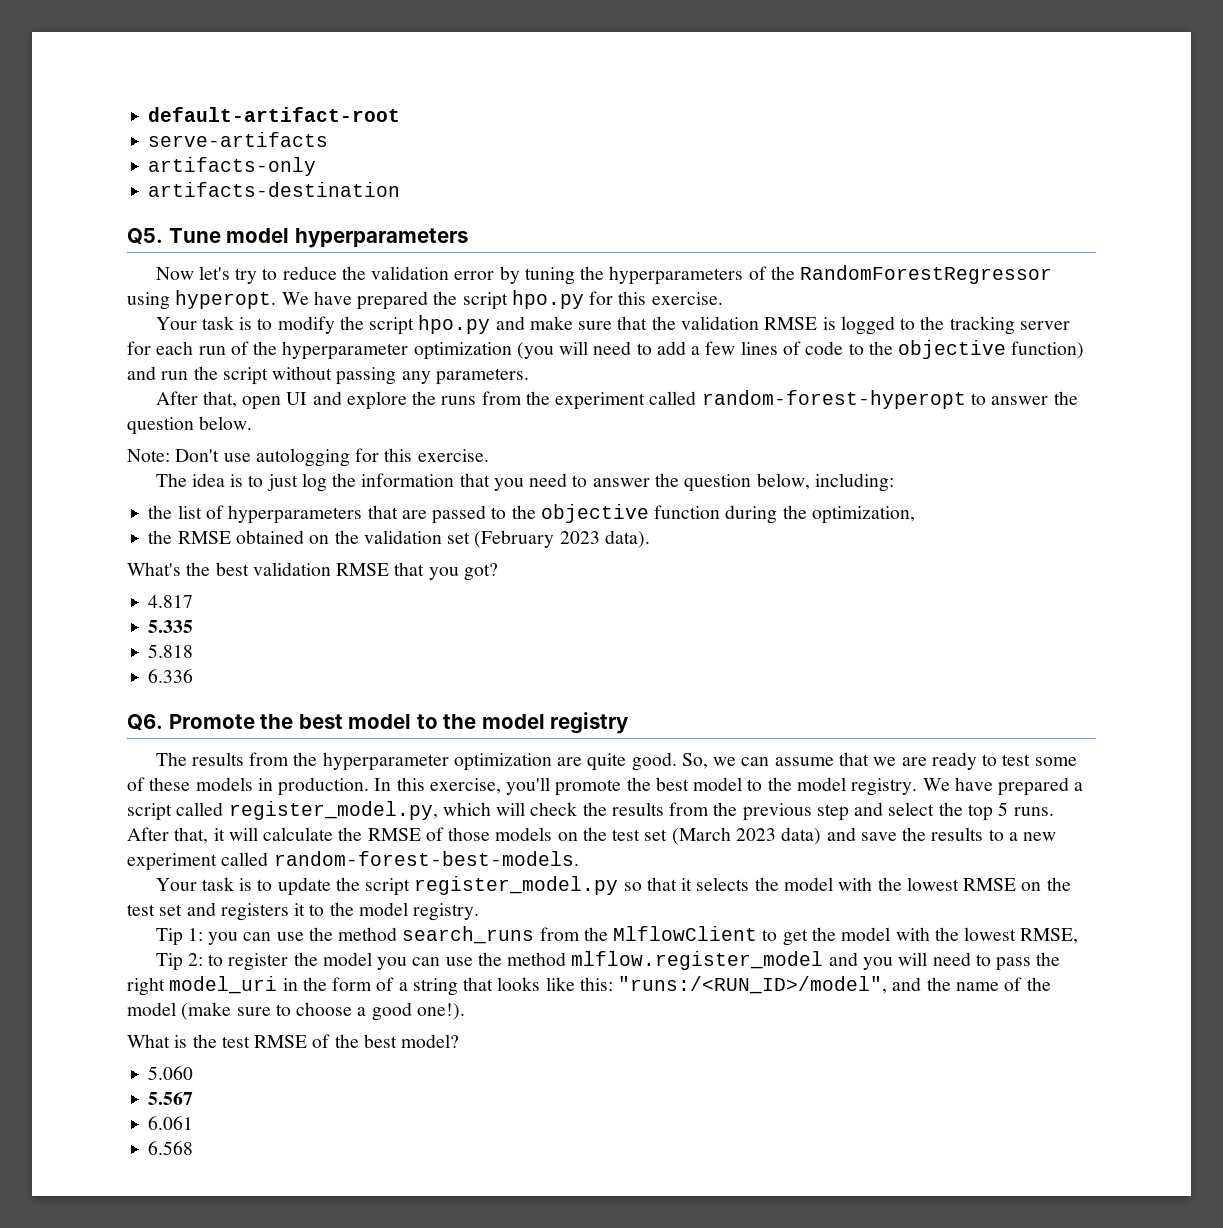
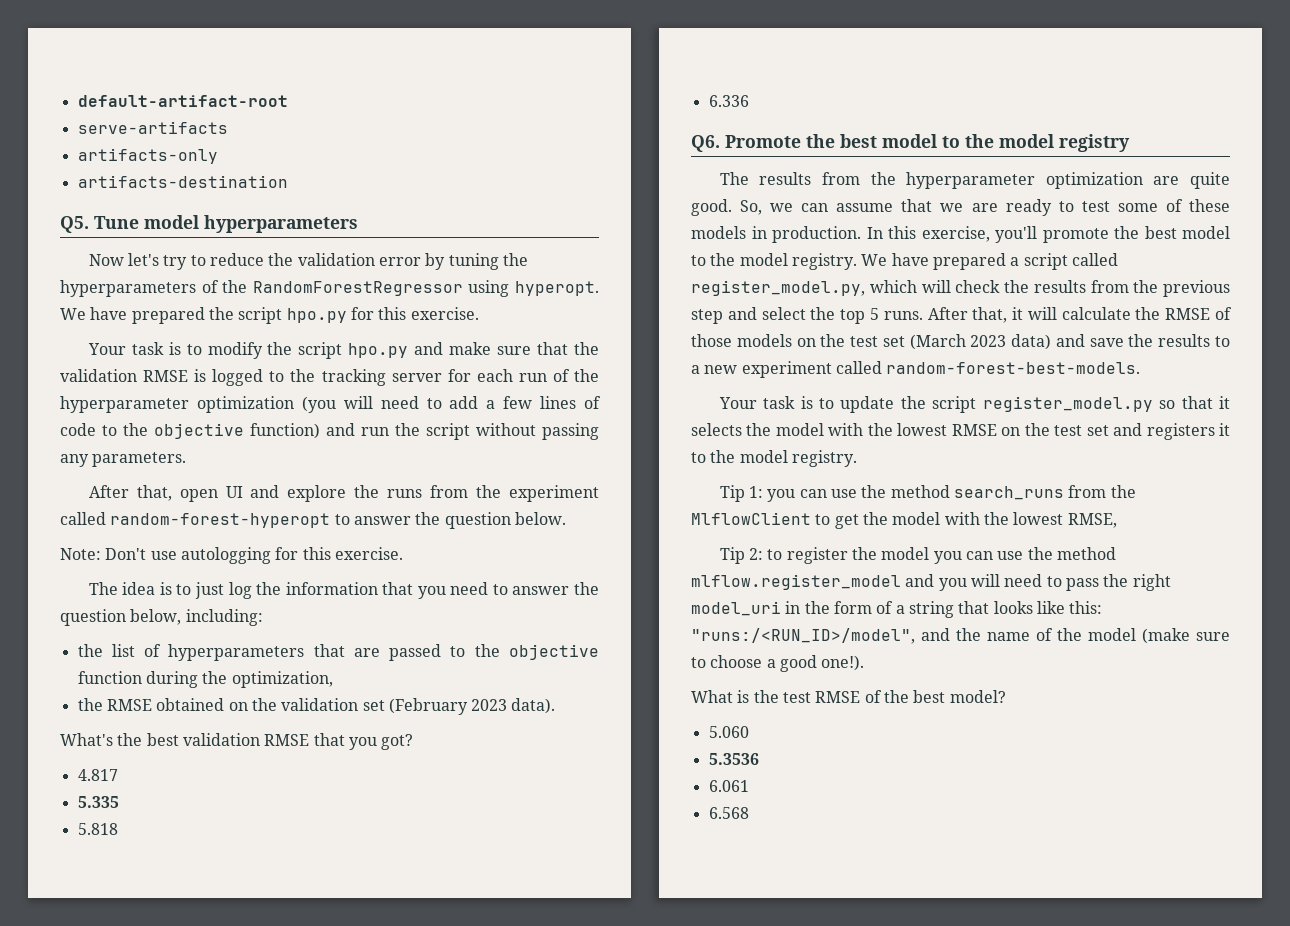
- 5.567
+ 5.3536

